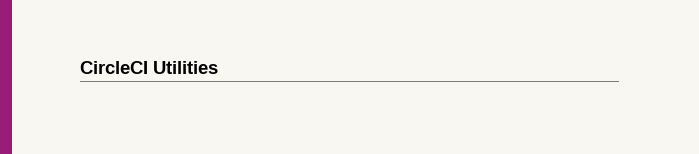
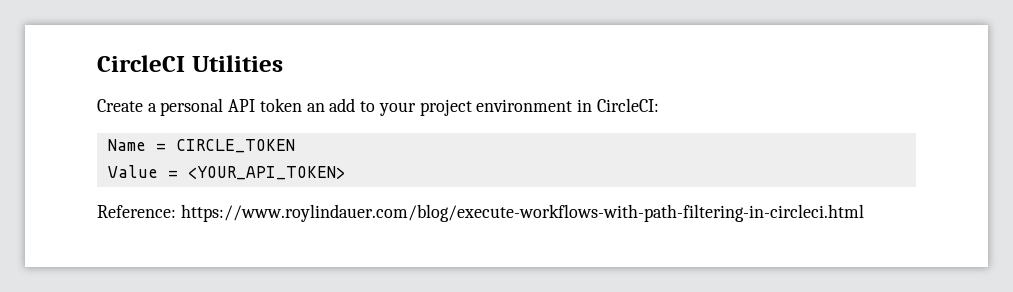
+ Create a personal API token an add to your project environment in CircleCI:
+ Name = CIRCLE_TOKEN
+ Value = <YOUR_API_TOKEN>
+ Reference: https://www.roylindauer.com/blog/execute-workflows-with-path-filtering-in-circleci.html

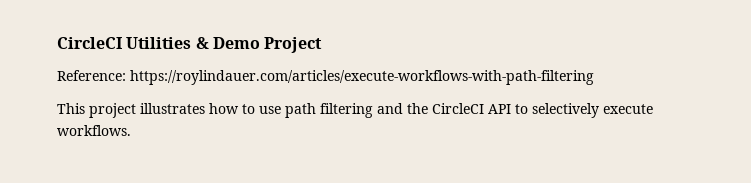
- CircleCI Utilities
- Create a personal API token an add to your project environment in CircleCI:
- Name = CIRCLE_TOKEN
- Value = <YOUR_API_TOKEN>
- Reference: https://www.roylindauer.com/blog/execute-workflows-with-path-filtering-in-circleci.html
+ CircleCI Utilities & Demo Project
+ Reference: https://roylindauer.com/articles/execute-workflows-with-path-filtering
+ This project illustrates how to use path filtering and the CircleCI API to selectively execute workflows.

